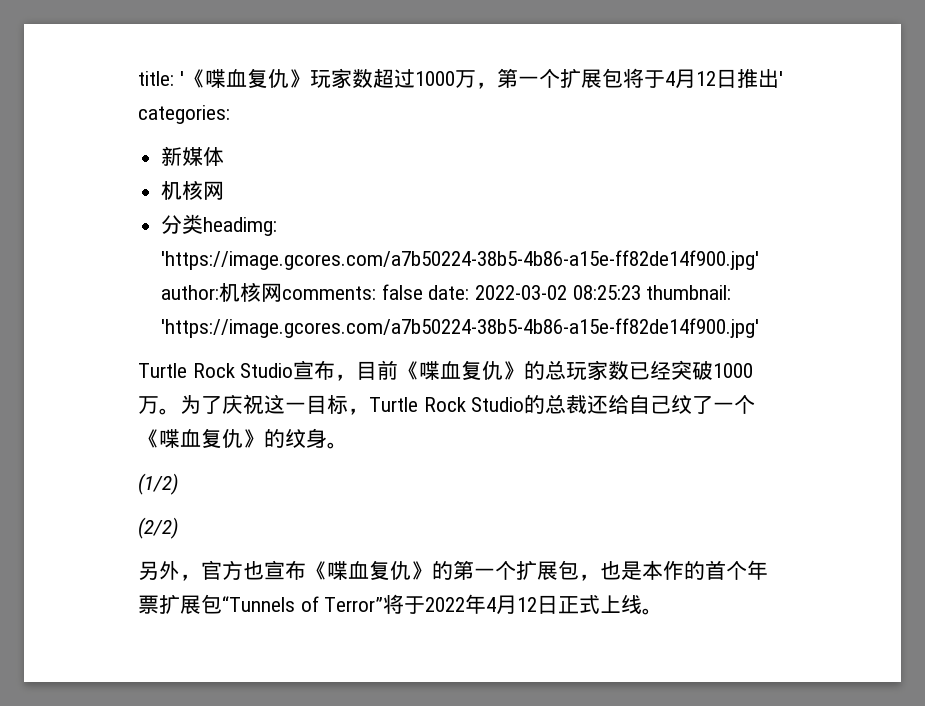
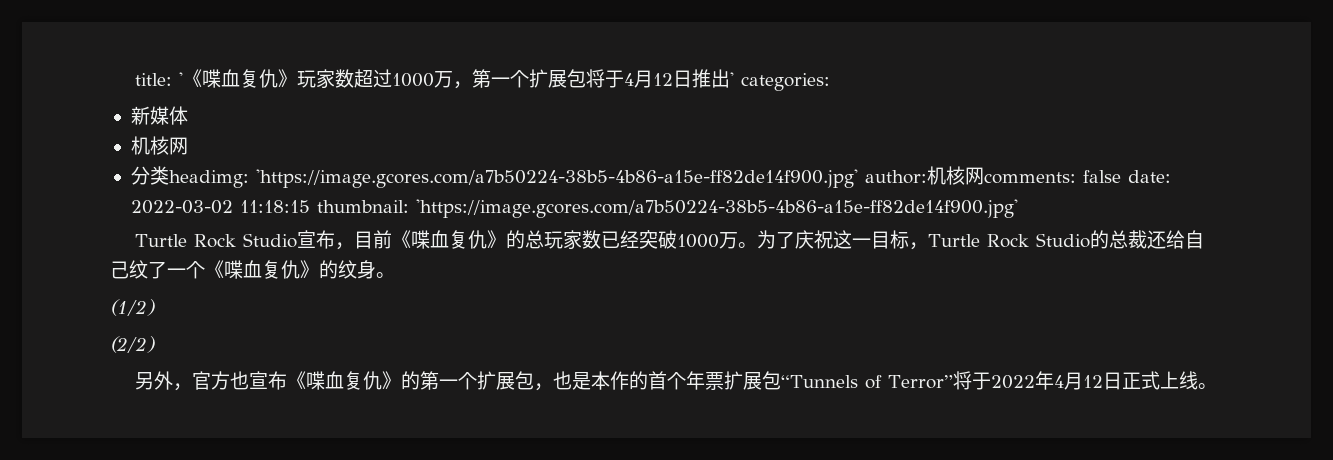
- 分类headimg: 'https://image.gcores.com/a7b50224-38b5-4b86-a15e-ff82de14f900.jpg' author:机核网comments: false date: 2022-03-02 08:25:23 thumbnail: 'https://image.gcores.com/a7b50224-38b5-4b86-a15e-ff82de14f900.jpg'
+ 分类headimg: 'https://image.gcores.com/a7b50224-38b5-4b86-a15e-ff82de14f900.jpg' author:机核网comments: false date: 2022-03-02 11:18:15 thumbnail: 'https://image.gcores.com/a7b50224-38b5-4b86-a15e-ff82de14f900.jpg'

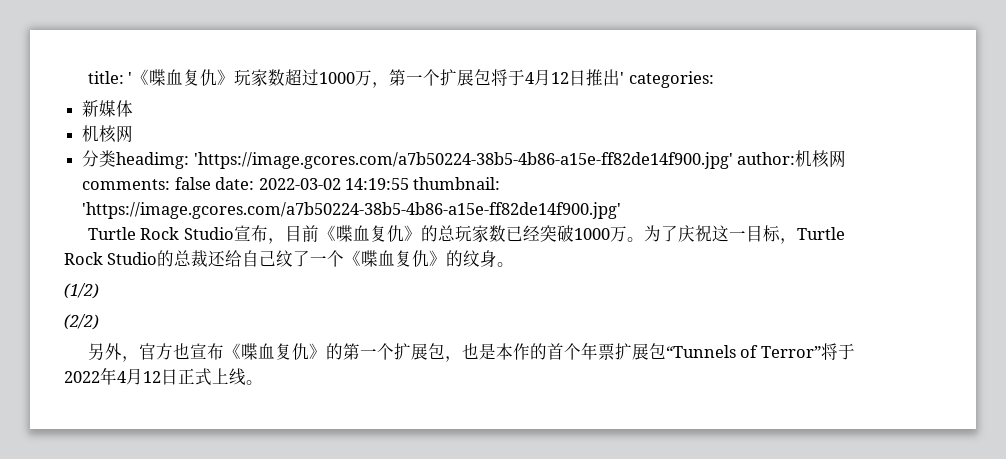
- 分类headimg: 'https://image.gcores.com/a7b50224-38b5-4b86-a15e-ff82de14f900.jpg' author:机核网comments: false date: 2022-03-02 11:18:15 thumbnail: 'https://image.gcores.com/a7b50224-38b5-4b86-a15e-ff82de14f900.jpg'
+ 分类headimg: 'https://image.gcores.com/a7b50224-38b5-4b86-a15e-ff82de14f900.jpg' author:机核网comments: false date: 2022-03-02 14:19:55 thumbnail: 'https://image.gcores.com/a7b50224-38b5-4b86-a15e-ff82de14f900.jpg'

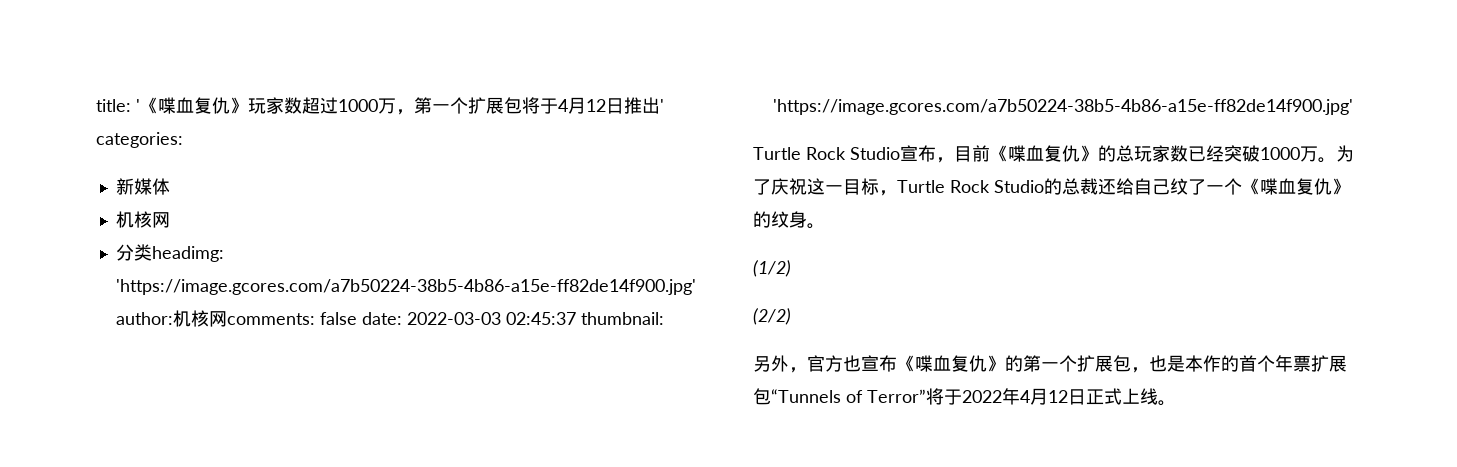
- 分类headimg: 'https://image.gcores.com/a7b50224-38b5-4b86-a15e-ff82de14f900.jpg' author:机核网comments: false date: 2022-03-02 14:19:55 thumbnail: 'https://image.gcores.com/a7b50224-38b5-4b86-a15e-ff82de14f900.jpg'
+ 分类headimg: 'https://image.gcores.com/a7b50224-38b5-4b86-a15e-ff82de14f900.jpg' author:机核网comments: false date: 2022-03-03 02:45:37 thumbnail: 'https://image.gcores.com/a7b50224-38b5-4b86-a15e-ff82de14f900.jpg'

